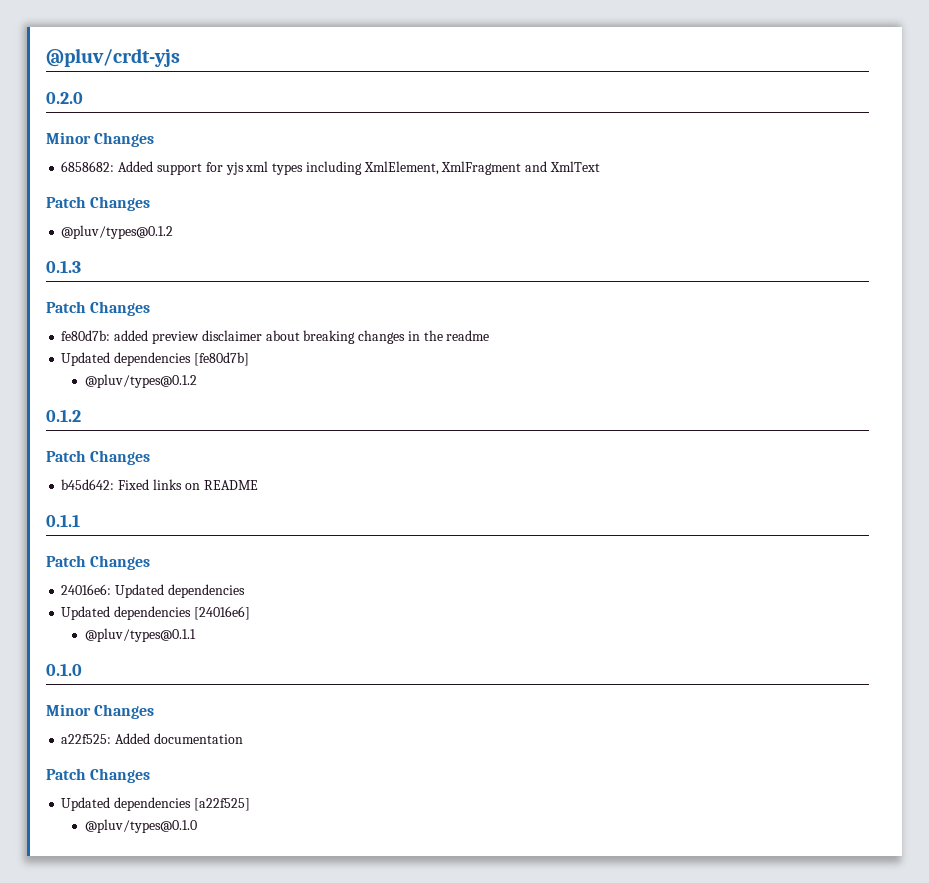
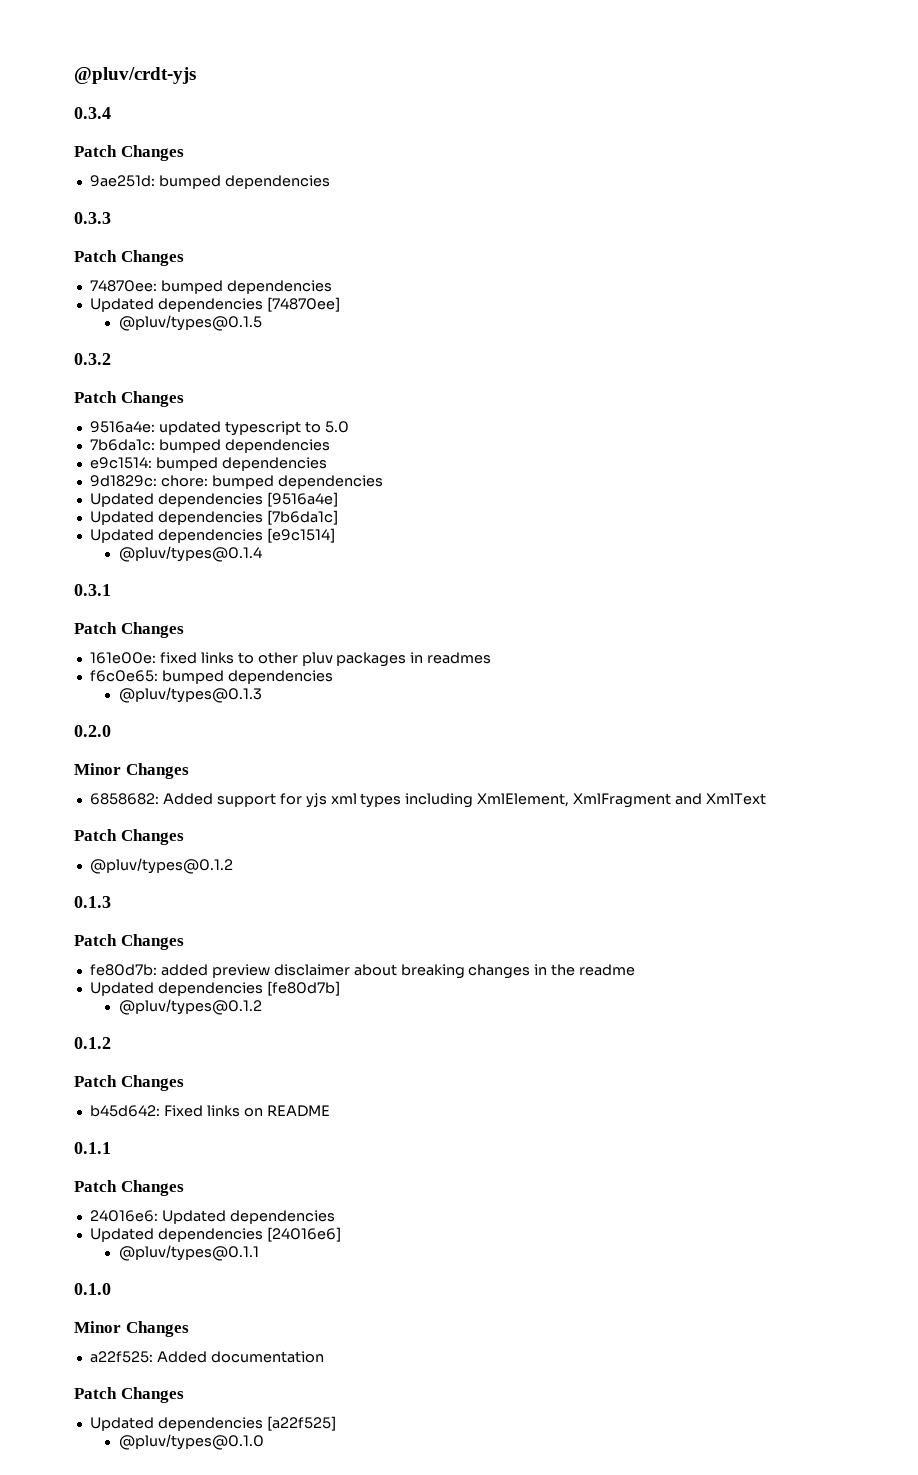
+ 0.3.4
+ Patch Changes
+ 9ae251d: bumped dependencies
+ 0.3.3
+ Patch Changes
+ 74870ee: bumped dependencies
+ Updated dependencies [74870ee]
+ @pluv/types@0.1.5
+ 0.3.2
+ Patch Changes
+ 9516a4e: updated typescript to 5.0
+ 7b6da1c: bumped dependencies
+ e9c1514: bumped dependencies
+ 9d1829c: chore: bumped dependencies
+ Updated dependencies [9516a4e]
+ Updated dependencies [7b6da1c]
+ Updated dependencies [e9c1514]
+ @pluv/types@0.1.4
+ 0.3.1
+ Patch Changes
+ 161e00e: fixed links to other pluv packages in readmes
+ f6c0e65: bumped dependencies
+ @pluv/types@0.1.3

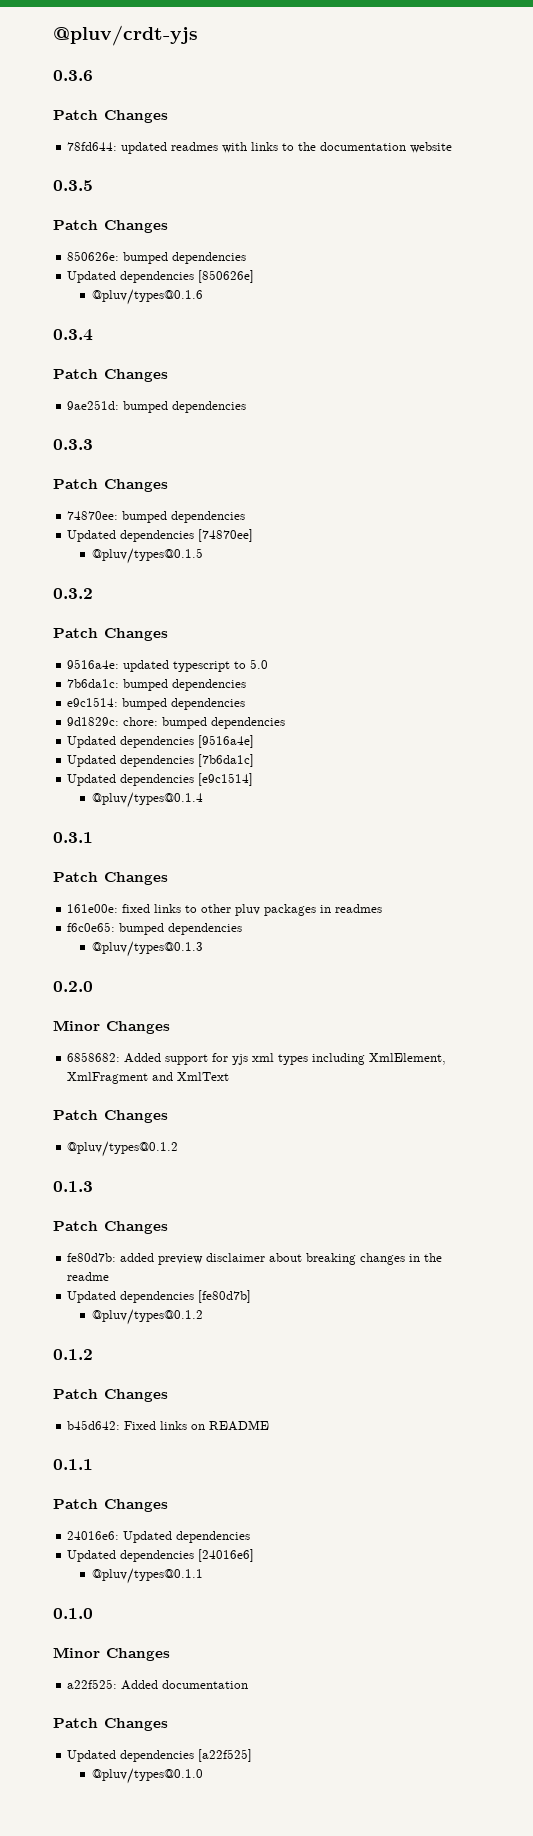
+ 0.3.6
+ Patch Changes
+ 78fd644: updated readmes with links to the documentation website
+ 0.3.5
+ Patch Changes
+ 850626e: bumped dependencies
+ Updated dependencies [850626e]
+ @pluv/types@0.1.6

